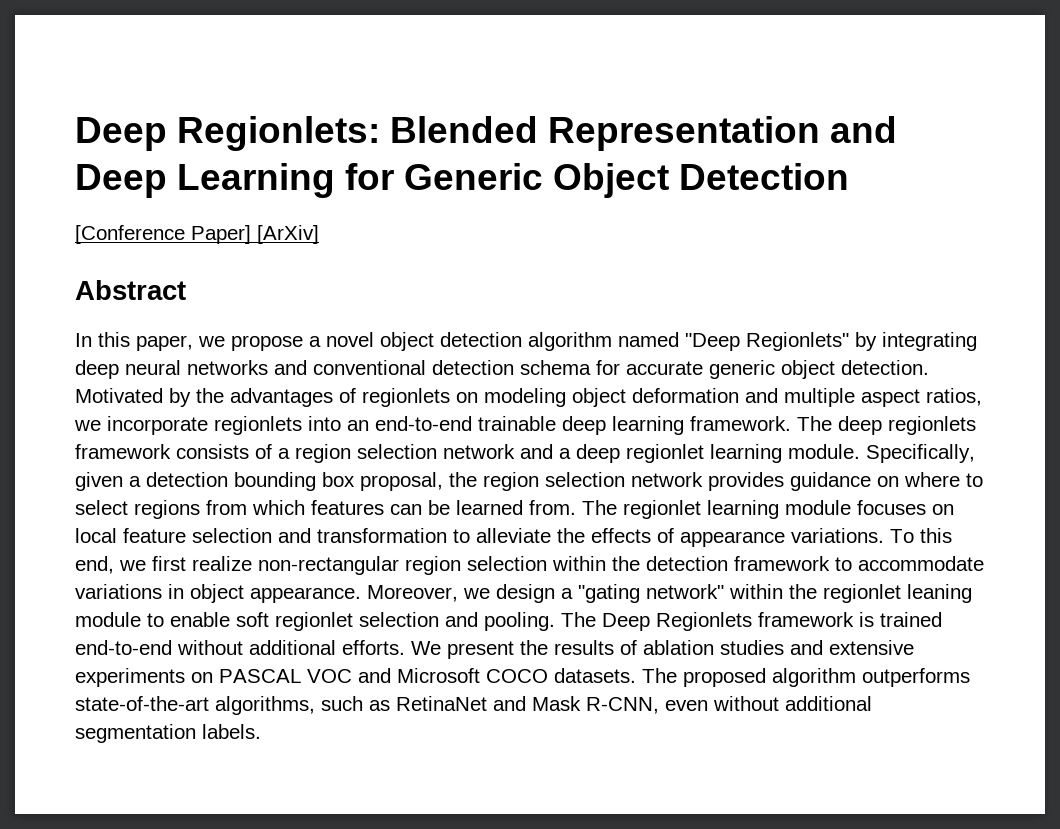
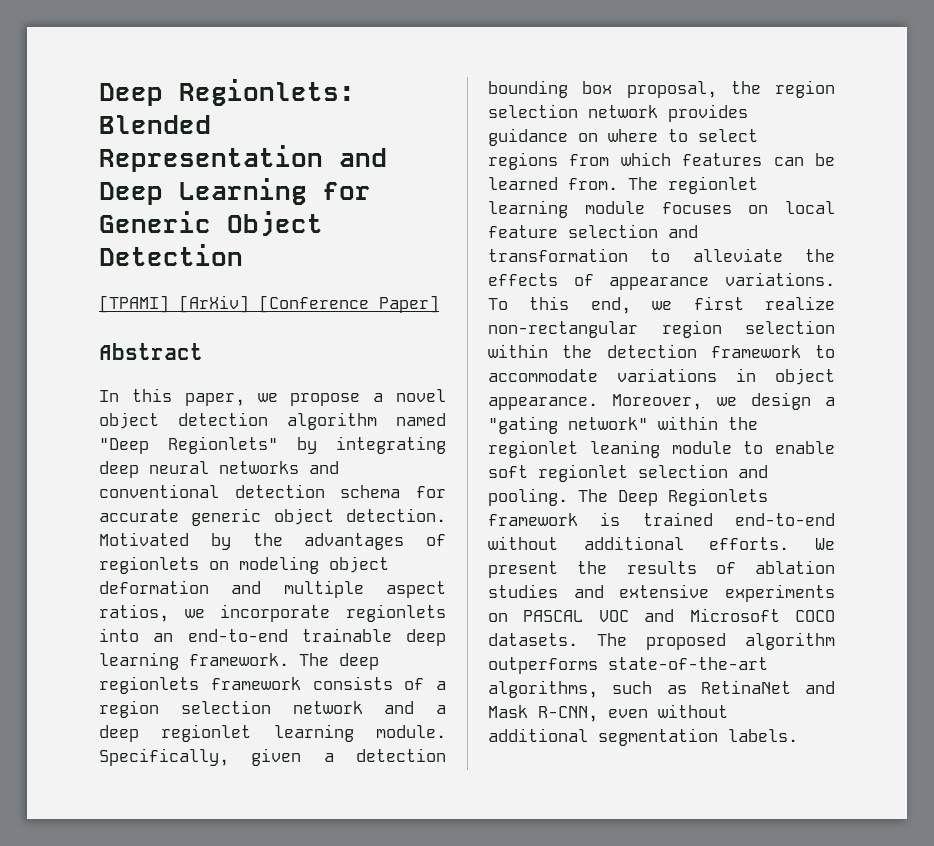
- [Conference Paper] [ArXiv]
+ [TPAMI] [ArXiv] [Conference Paper]

